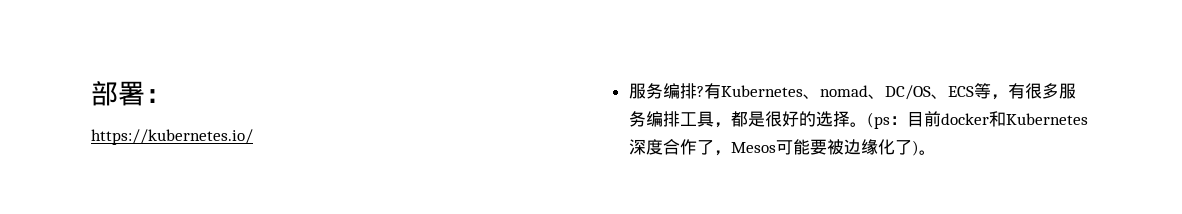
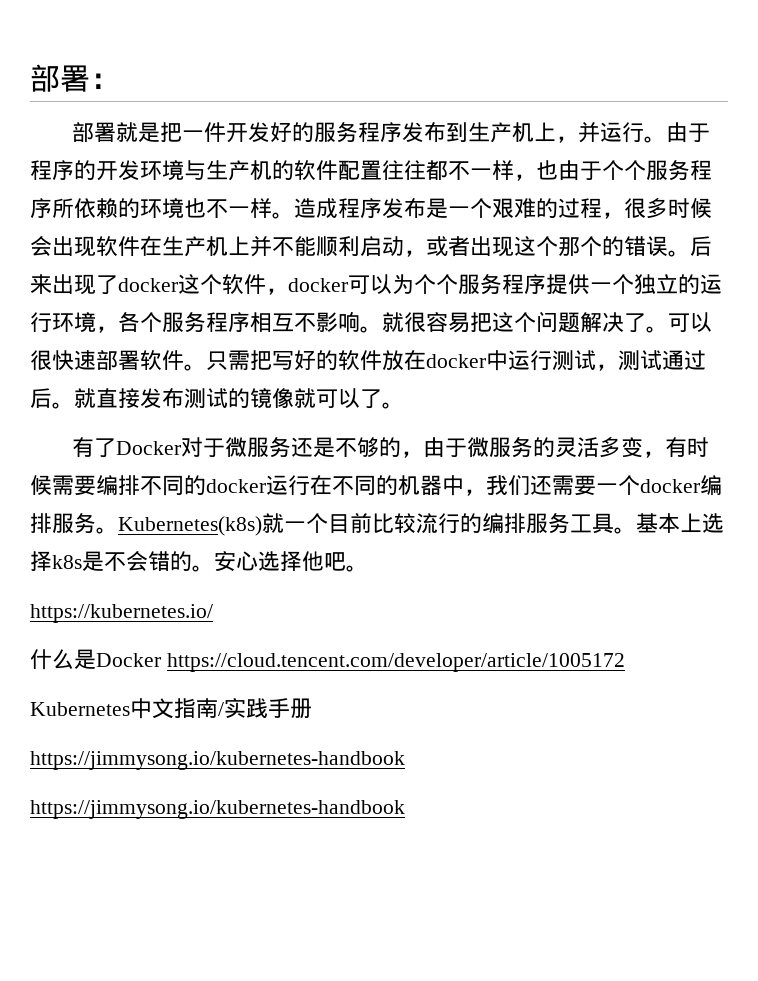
+ 部署就是把一件开发好的服务程序发布到生产机上，并运行。由于程序的开发环境与生产机的软件配置往往都不一样，也由于个个服务程序所依赖的环境也不一样。造成程序发布是一个艰难的过程，很多时候会出现软件在生产机上并不能顺利启动，或者出现这个那个的错误。后来出现了docker这个软件，docker可以为个个服务程序提供一个独立的运行环境，各个服务程序相互不影响。就很容易把这个问题解决了。可以很快速部署软件。只需把写好的软件放在docker中运行测试，测试通过后。就直接发布测试的镜像就可以了。
+ 有了Docker对于微服务还是不够的，由于微服务的灵活多变，有时候需要编排不同的docker运行在不同的机器中，我们还需要一个docker编排服务。Kubernetes(k8s)就一个目前比较流行的编排服务工具。基本上选择k8s是不会错的。安心选择他吧。
  https://kubernetes.io/
- 服务编排?有Kubernetes、nomad、DC/OS、ECS等，有很多服务编排工具，都是很好的选择。(ps：目前docker和Kubernetes深度合作了，Mesos可能要被边缘化了)。
+ 什么是Docker https://cloud.tencent.com/developer/article/1005172
+ Kubernetes中文指南/实践手册
+ https://jimmysong.io/kubernetes-handbook
+ https://jimmysong.io/kubernetes-handbook

